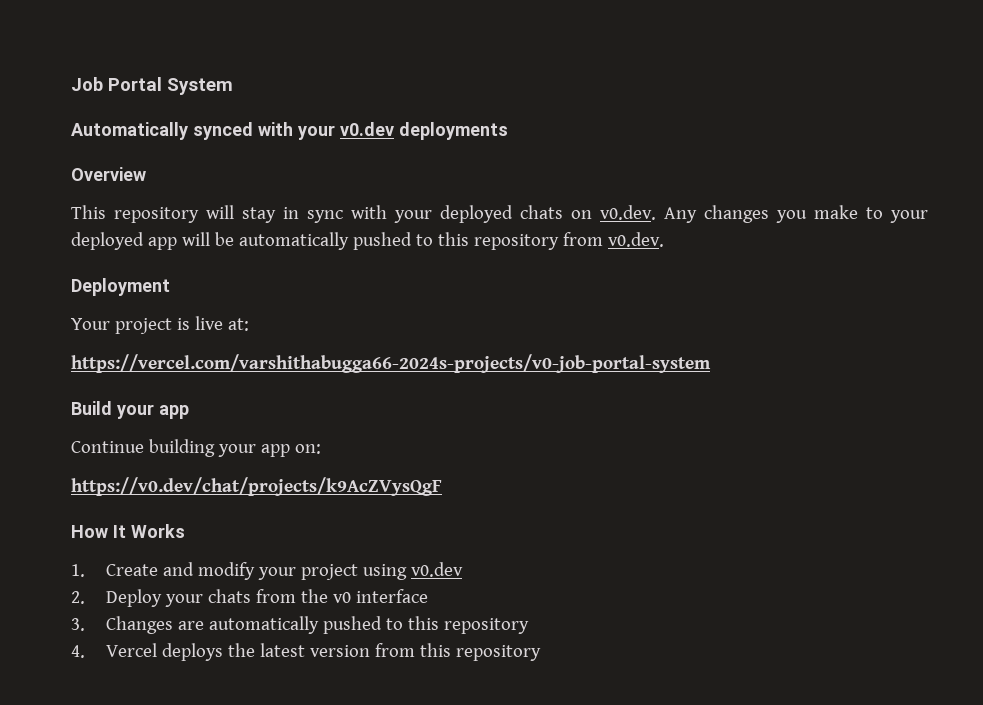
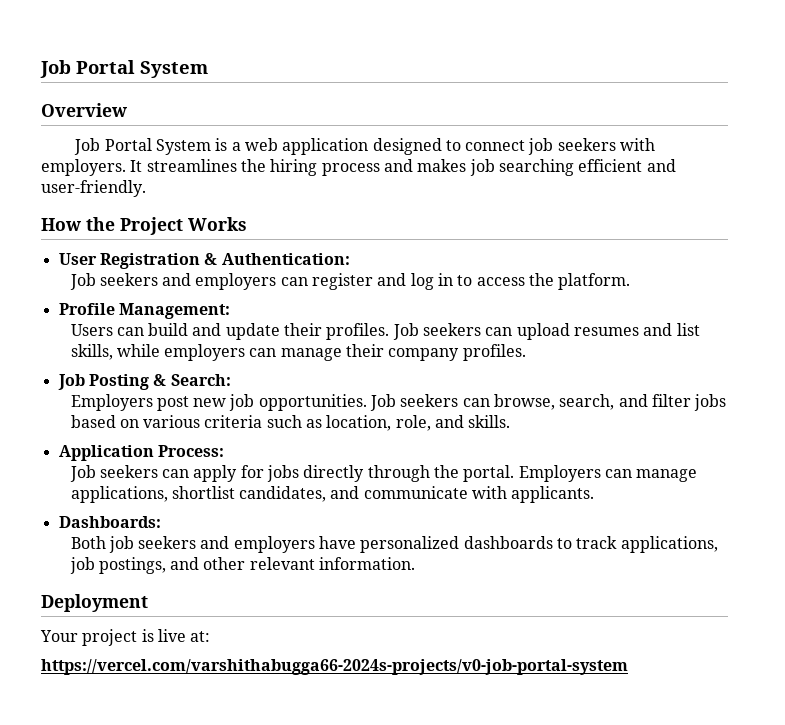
- Automatically synced with your v0.dev deployments
  Overview
- This repository will stay in sync with your deployed chats on v0.dev. Any changes you make to your deployed app will be automatically pushed to this repository from v0.dev.
+ Job Portal System is a web application designed to connect job seekers with employers. It streamlines the hiring process and makes job searching efficient and user-friendly.
+ How the Project Works
+ User Registration & Authentication:
+ Job seekers and employers can register and log in to access the platform.
+ Profile Management:
+ Users can build and update their profiles. Job seekers can upload resumes and list skills, while employers can manage their company profiles.
+ Job Posting & Search:
+ Employers post new job opportunities. Job seekers can browse, search, and filter jobs based on various criteria such as location, role, and skills.
+ Application Process:
+ Job seekers can apply for jobs directly through the portal. Employers can manage applications, shortlist candidates, and communicate with applicants.
+ Dashboards:
+ Both job seekers and employers have personalized dashboards to track applications, job postings, and other relevant information.
- Build your app
- Continue building your app on:
- https://v0.dev/chat/projects/k9AcZVysQgF
- How It Works
- 1. Create and modify your project using v0.dev
- 2. Deploy your chats from the v0 interface
- 3. Changes are automatically pushed to this repository
- 4. Vercel deploys the latest version from this repository

